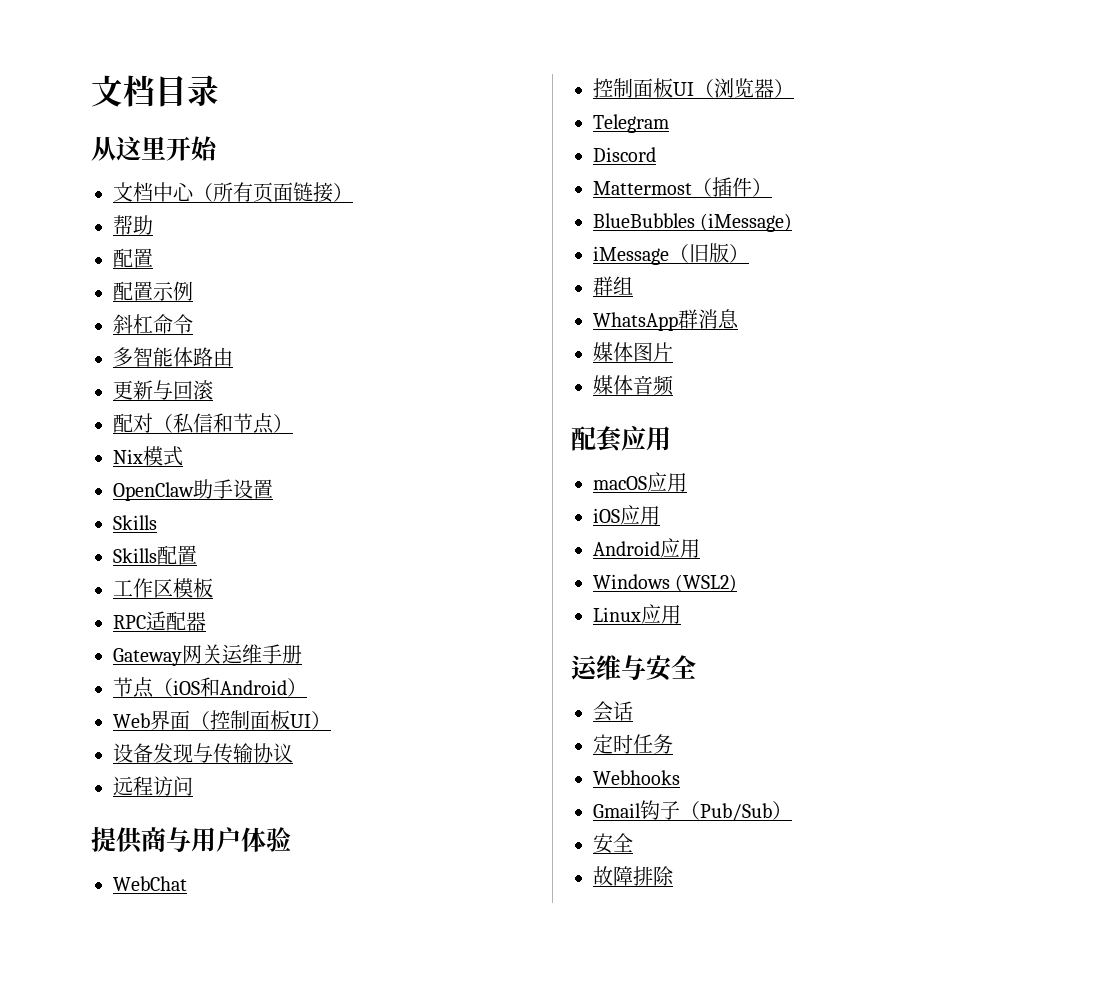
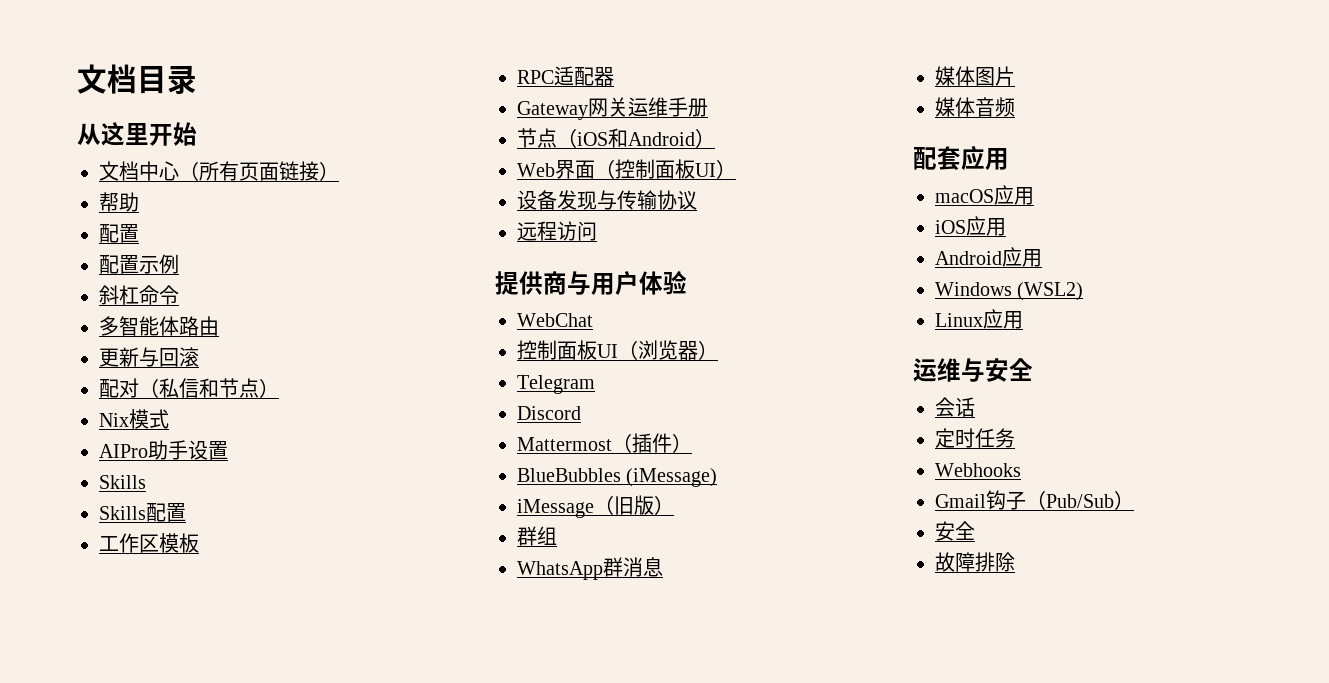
- OpenClaw助手设置
+ AIPro助手设置

